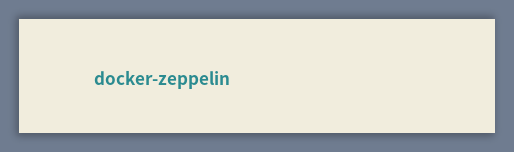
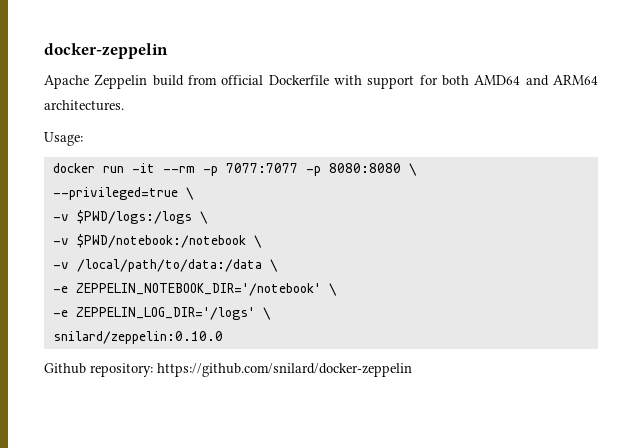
+ Apache Zeppelin build from official Dockerfile with support for both AMD64 and ARM64 architectures.
+ Usage:
+ docker run -it --rm -p 7077:7077 -p 8080:8080 \
+ --privileged=true \
+ -v $PWD/logs:/logs \
+ -v $PWD/notebook:/notebook \
+ -v /local/path/to/data:/data \
+ -e ZEPPELIN_NOTEBOOK_DIR='/notebook' \
+ -e ZEPPELIN_LOG_DIR='/logs' \
+ snilard/zeppelin:0.10.0
+ Github repository: https://github.com/snilard/docker-zeppelin

